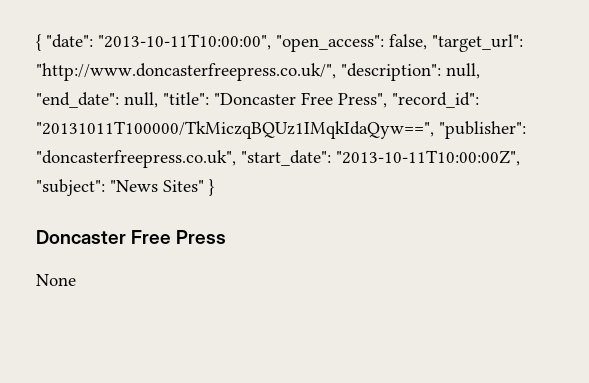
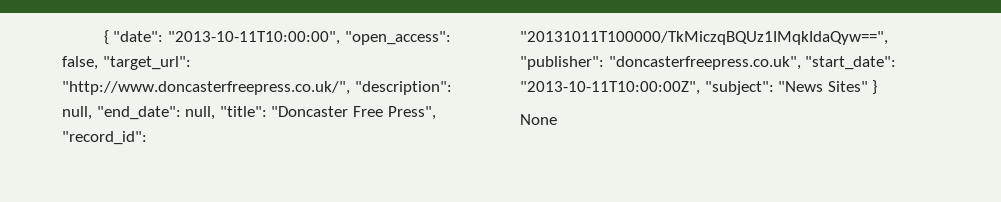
- Doncaster Free Press

